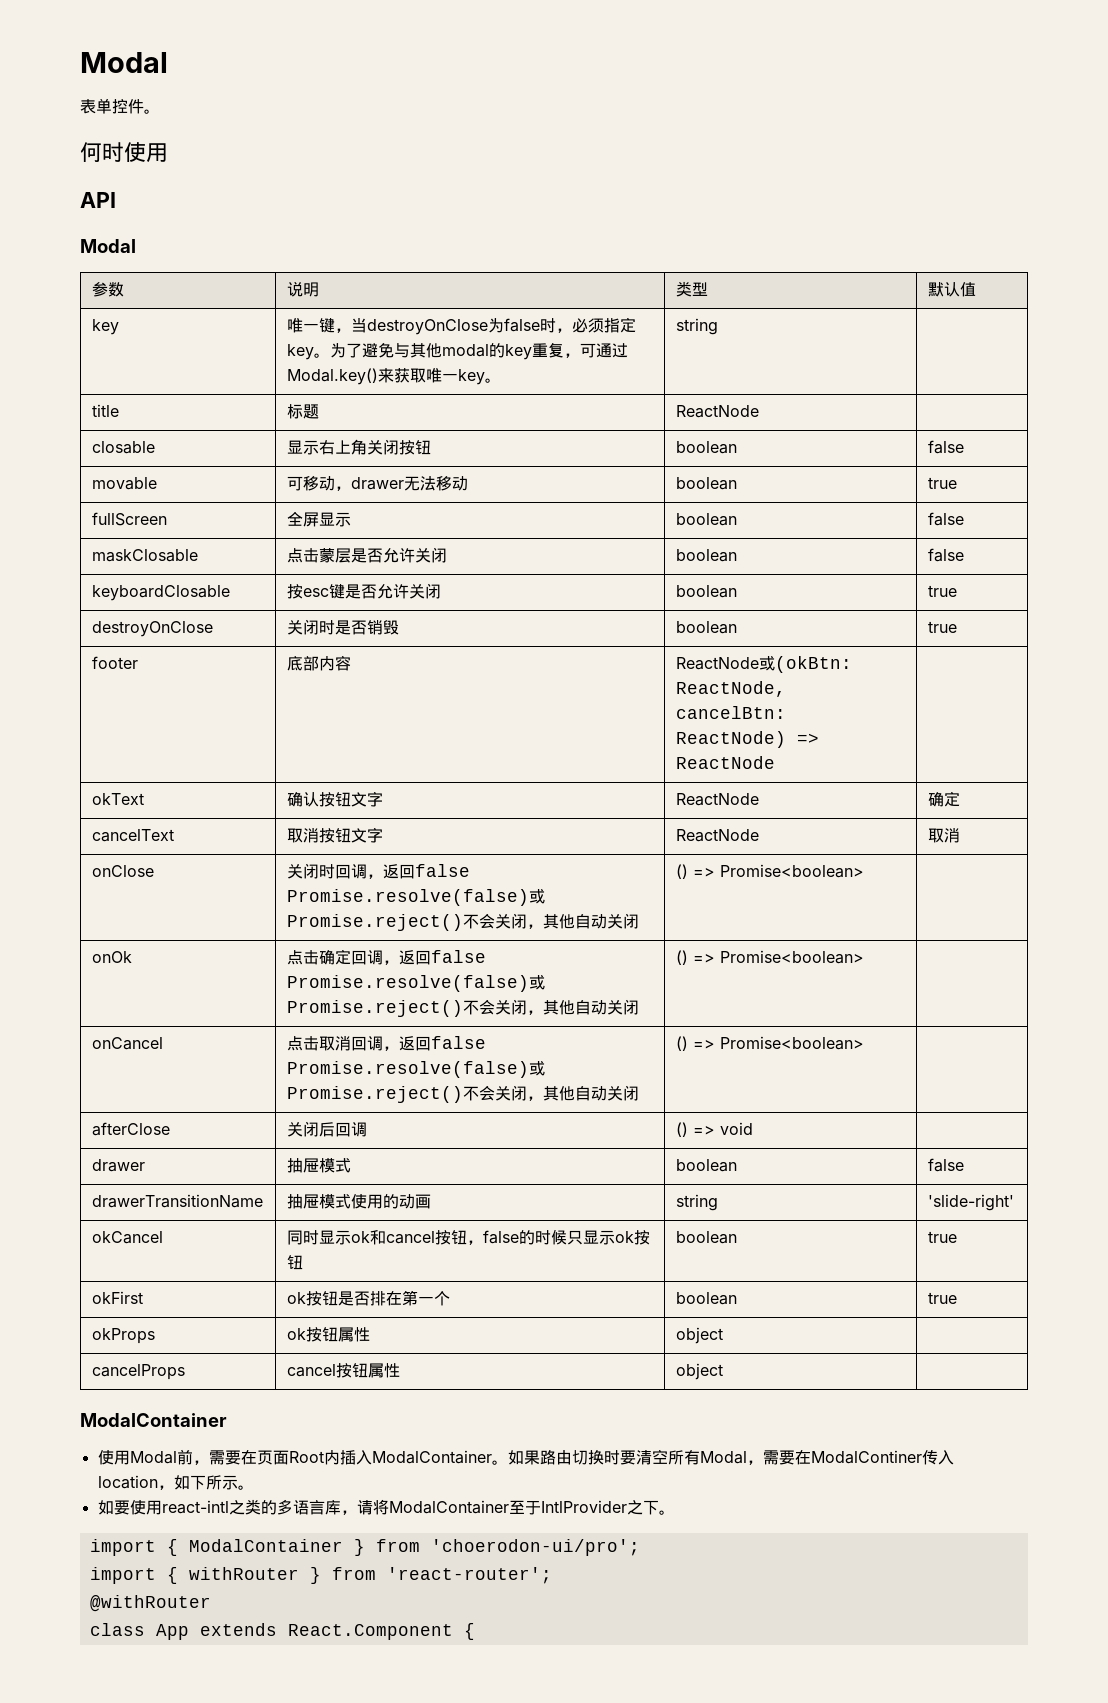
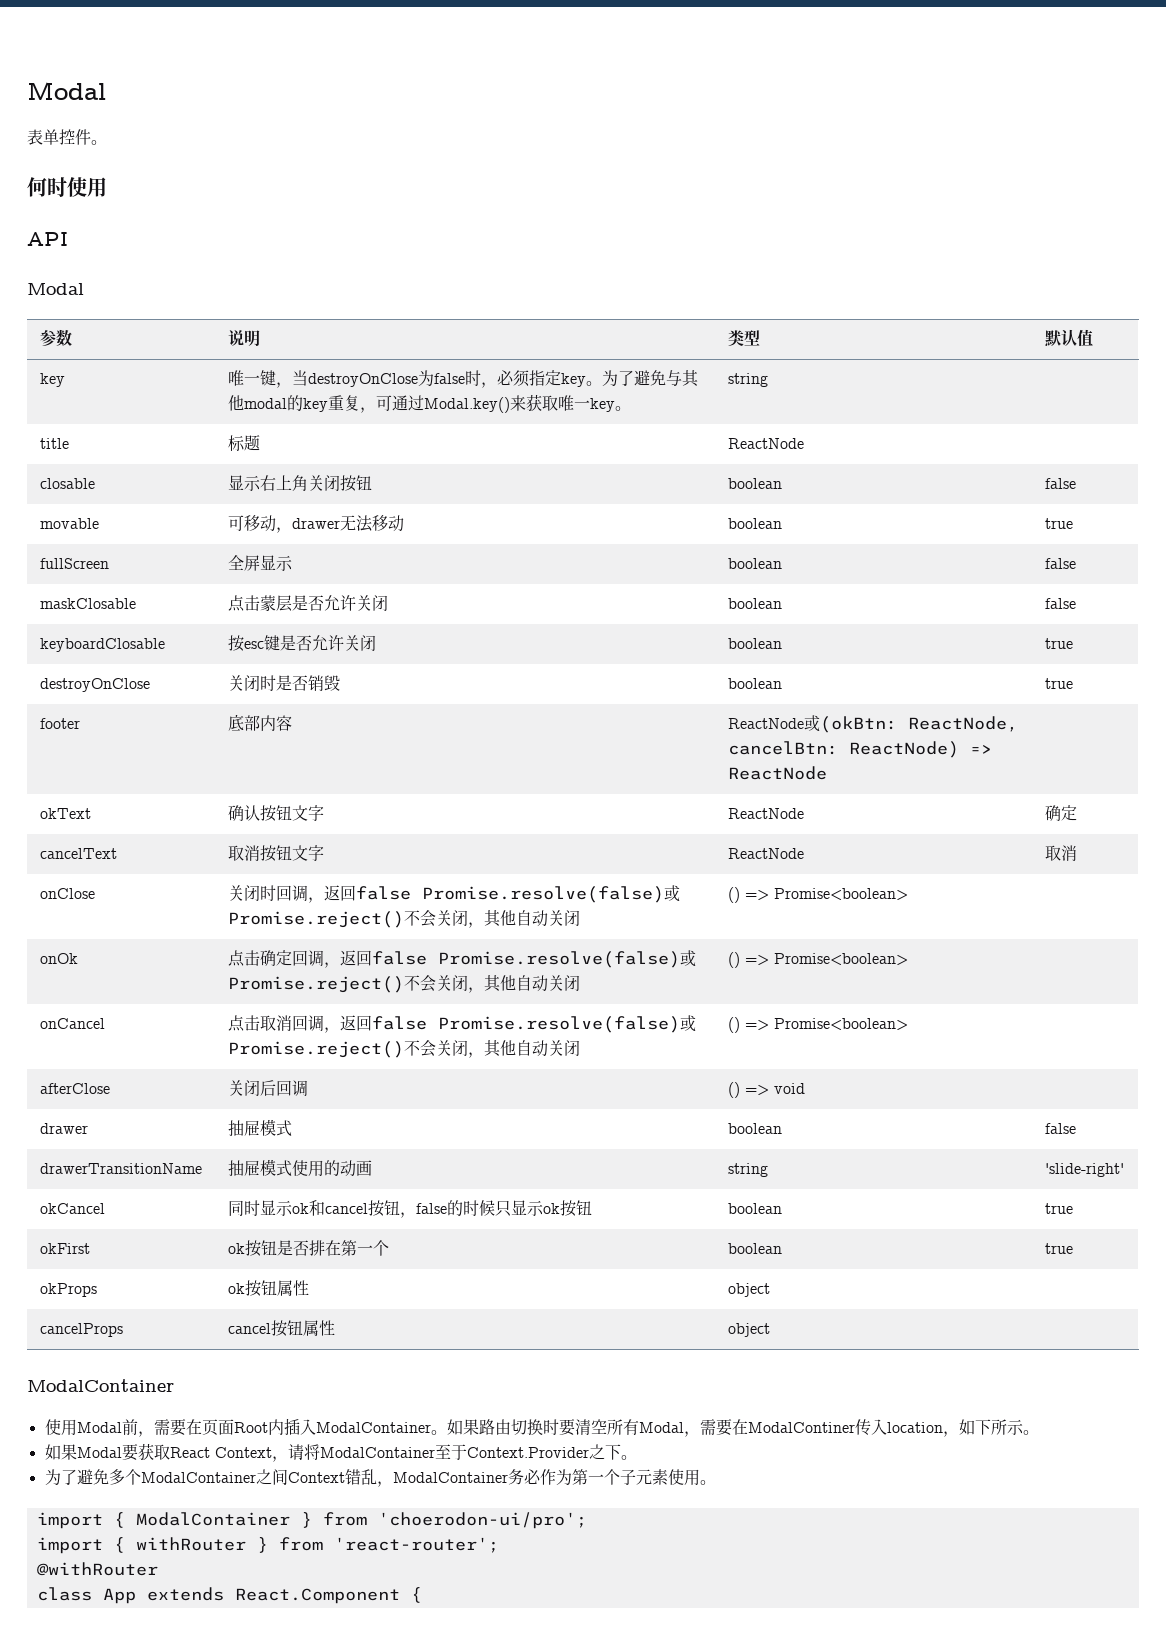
- 如要使用react-intl之类的多语言库，请将ModalContainer至于IntlProvider之下。
+ 如果Modal要获取React Context，请将ModalContainer至于Context.Provider之下。
+ 为了避免多个ModalContainer之间Context错乱，ModalContainer务必作为第一个子元素使用。

